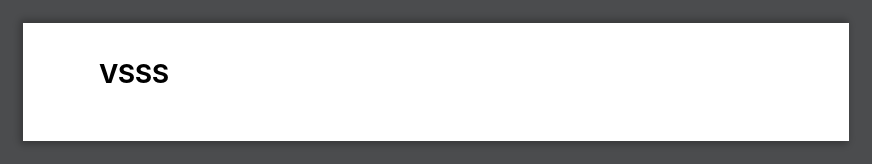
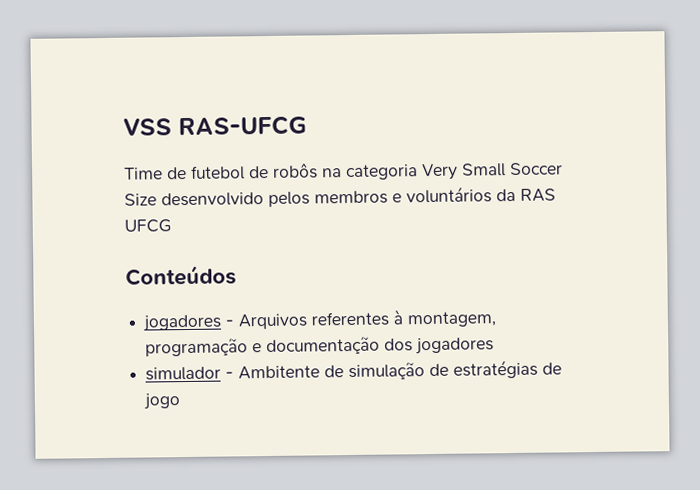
- VSSS
+ VSS RAS-UFCG
+ Time de futebol de robôs na categoria Very Small Soccer Size desenvolvido pelos membros e voluntários da RAS UFCG
+ Conteúdos
+ jogadores - Arquivos referentes à montagem, programação e documentação dos jogadores
+ simulador - Ambitente de simulação de estratégias de jogo

